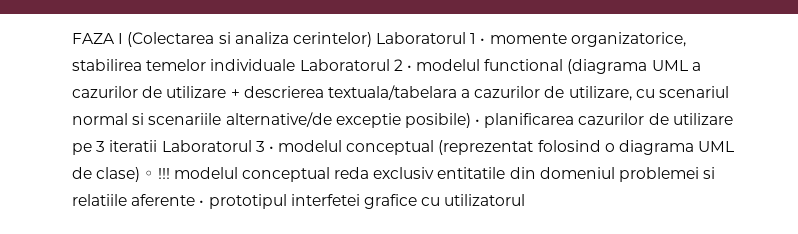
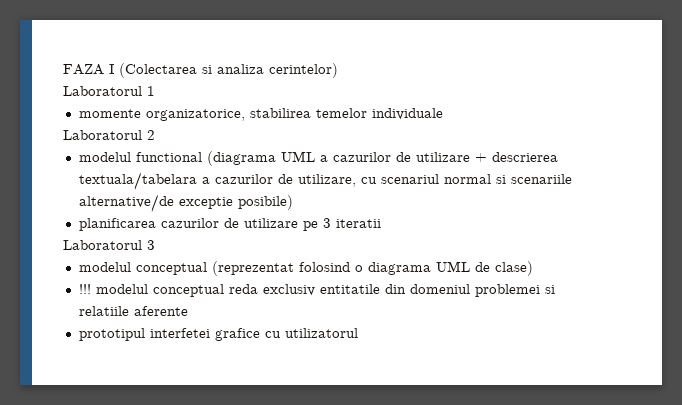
- FAZA I (Colectarea si analiza cerintelor) Laboratorul 1 • momente organizatorice, stabilirea temelor individuale Laboratorul 2 • modelul functional (diagrama UML a cazurilor de utilizare + descrierea textuala/tabelara a cazurilor de utilizare, cu scenariul normal si scenariile alternative/de exceptie posibile) • planificarea cazurilor de utilizare pe 3 iteratii Laboratorul 3 • modelul conceptual (reprezentat folosind o diagrama UML de clase) ◦ !!! modelul conceptual reda exclusiv entitatile din domeniul problemei si relatiile aferente • prototipul interfetei grafice cu utilizatorul
+ FAZA I (Colectarea si analiza cerintelor)
+ Laboratorul 1
+ momente organizatorice, stabilirea temelor individuale
+ Laboratorul 2
+ modelul functional (diagrama UML a cazurilor de utilizare + descrierea textuala/tabelara a cazurilor de utilizare, cu scenariul normal si scenariile alternative/de exceptie posibile)
+ planificarea cazurilor de utilizare pe 3 iteratii
+ Laboratorul 3
+ modelul conceptual (reprezentat folosind o diagrama UML de clase)
+ !!! modelul conceptual reda exclusiv entitatile din domeniul problemei si relatiile aferente
+ prototipul interfetei grafice cu utilizatorul

